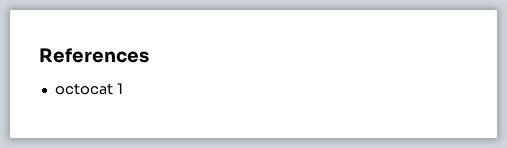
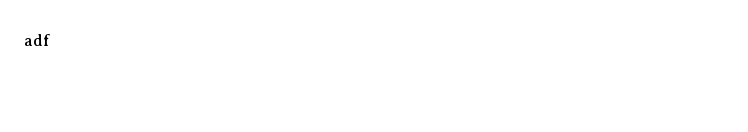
- References
- octocat 1
+ adf

